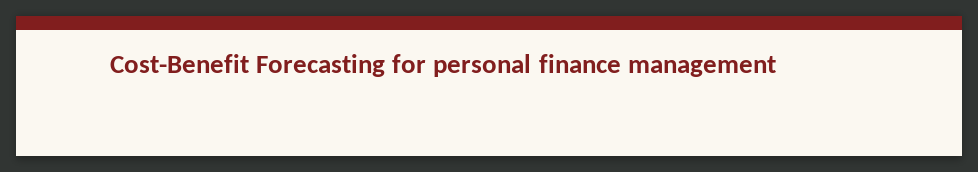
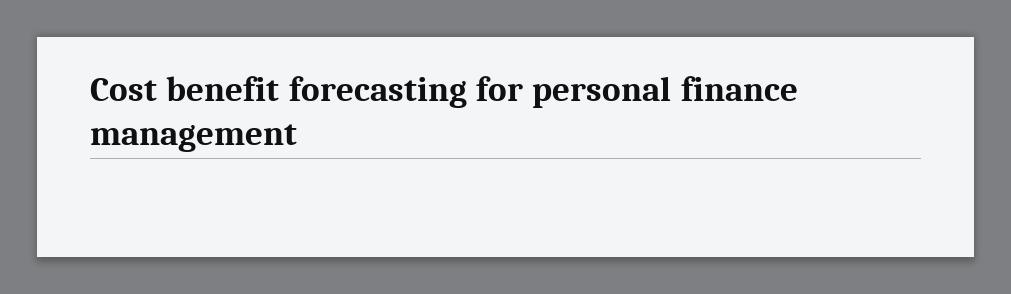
- Cost-Benefit Forecasting for personal finance management
+ Cost benefit forecasting for personal finance management

